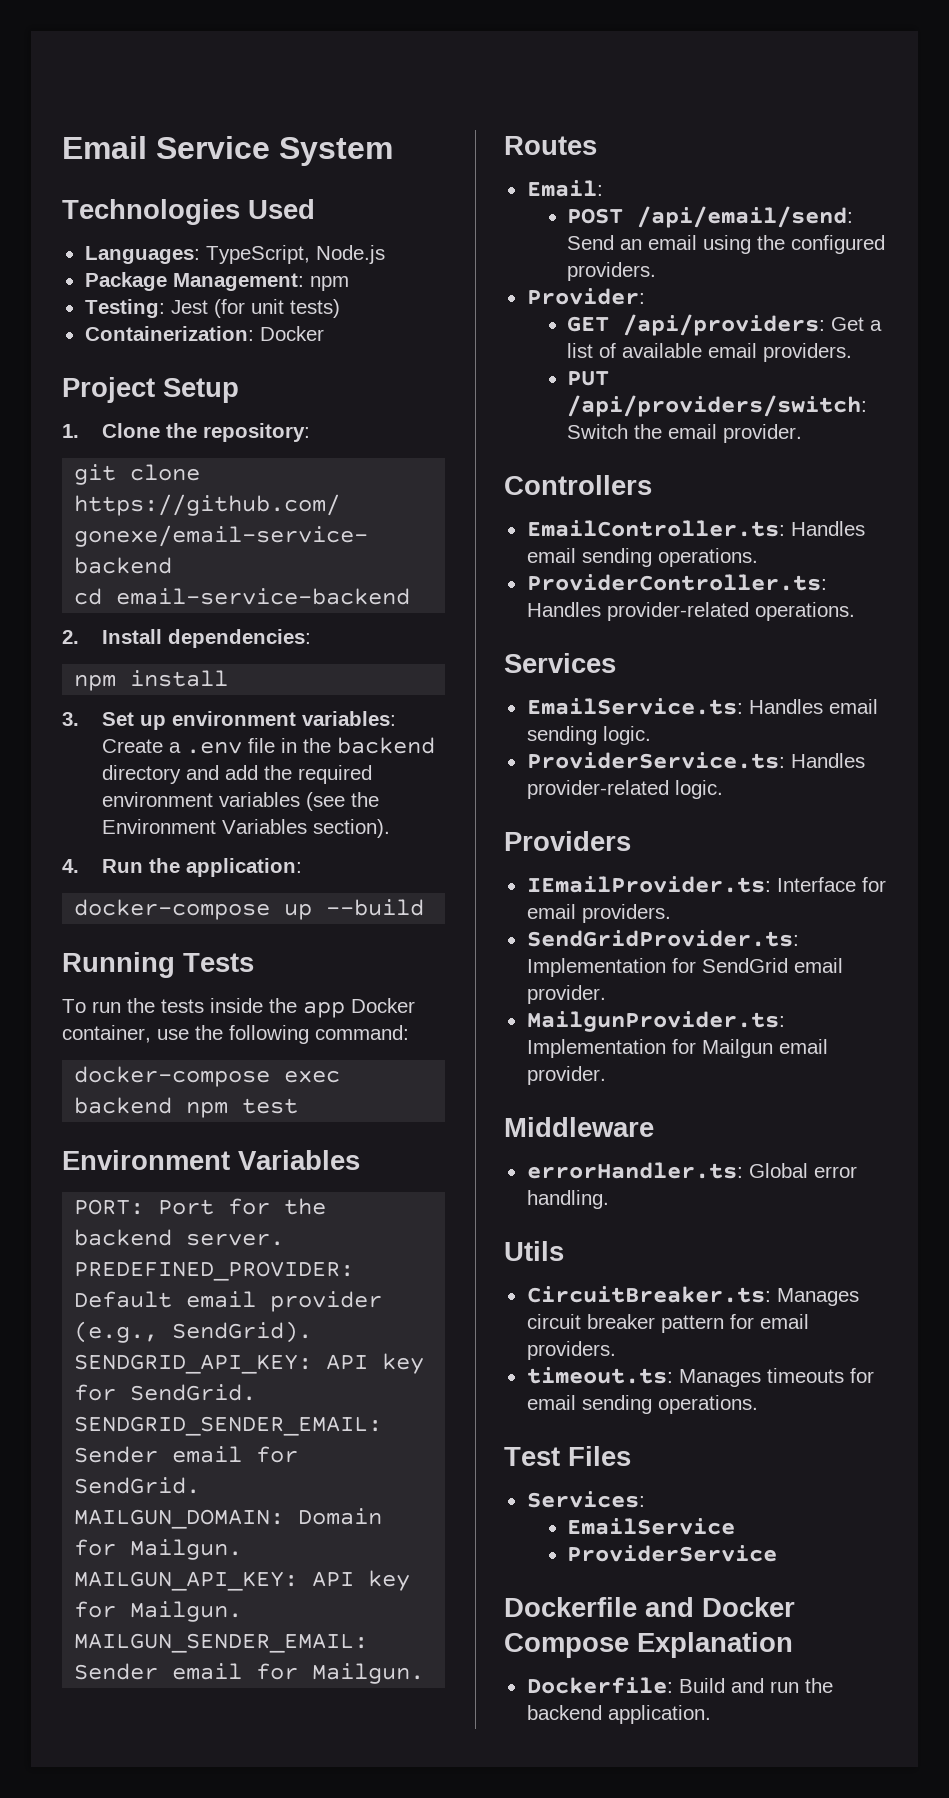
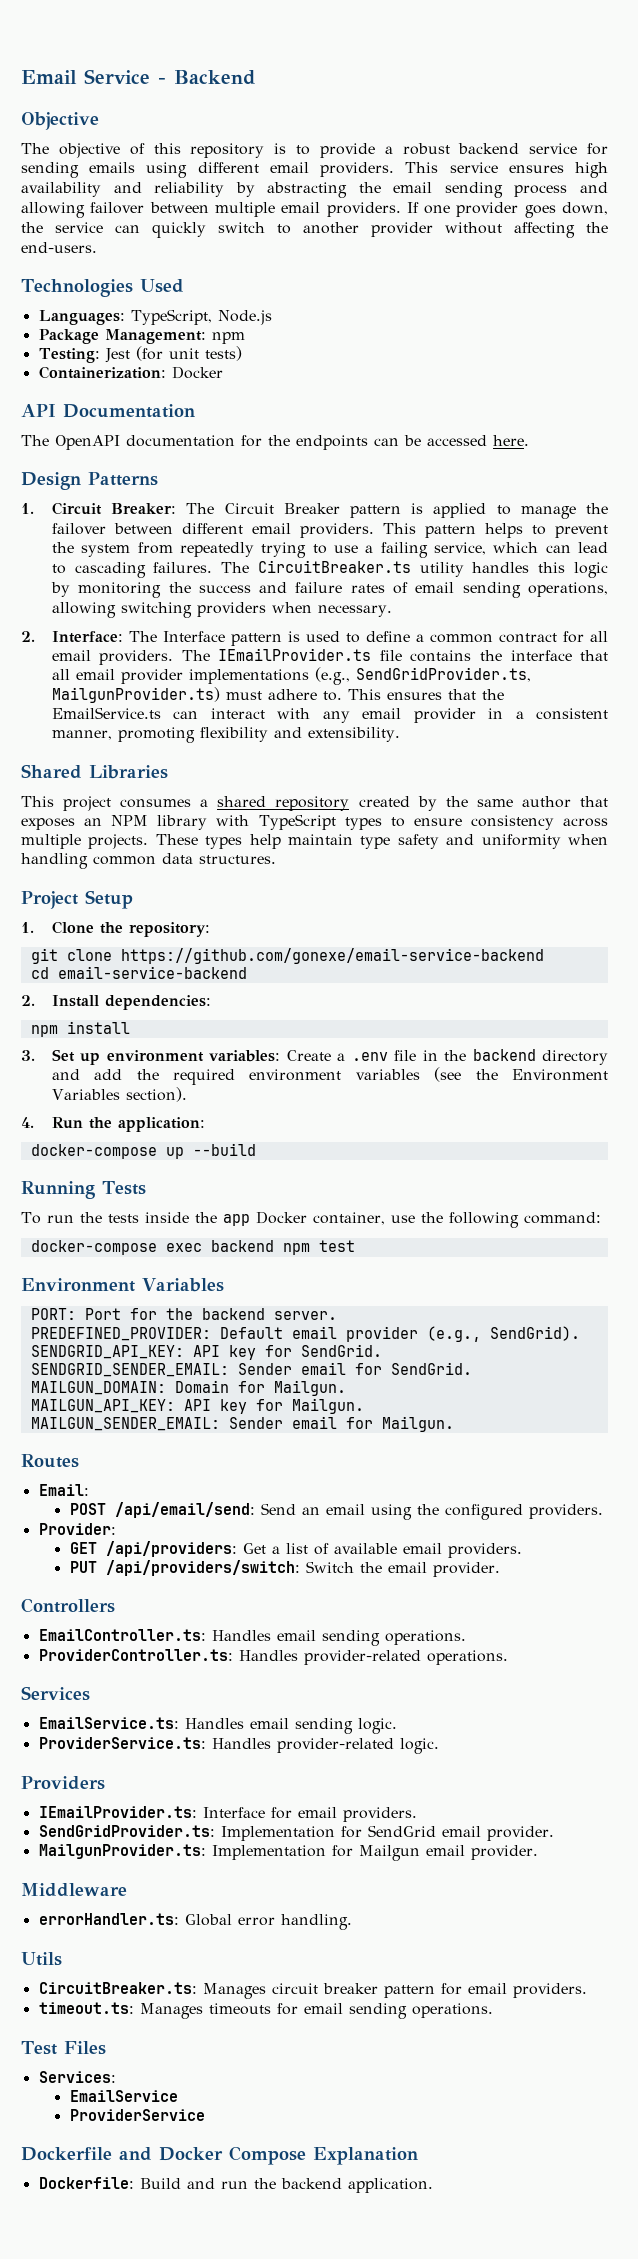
- Email Service System
+ Email Service - Backend
+ Objective
+ The objective of this repository is to provide a robust backend service for sending emails using different email providers. This service ensures high availability and reliability by abstracting the email sending process and allowing failover between multiple email providers. If one provider goes down, the service can quickly switch to another provider without affecting the end-users.
+ API Documentation
+ The OpenAPI documentation for the endpoints can be accessed here.
+ Design Patterns
+ 1. Circuit Breaker: The Circuit Breaker pattern is applied to manage the failover between different email providers. This pattern helps to prevent the system from repeatedly trying to use a failing service, which can lead to cascading failures. The CircuitBreaker.ts utility handles this logic by monitoring the success and failure rates of email sending operations, allowing switching providers when necessary.
+ 2. Interface: The Interface pattern is used to define a common contract for all email providers. The IEmailProvider.ts file contains the interface that all email provider implementations (e.g., SendGridProvider.ts, MailgunProvider.ts) must adhere to. This ensures that the EmailService.ts can interact with any email provider in a consistent manner, promoting flexibility and extensibility.
+ Shared Libraries
+ This project consumes a shared repository created by the same author that exposes an NPM library with TypeScript types to ensure consistency across multiple projects. These types help maintain type safety and uniformity when handling common data structures.

